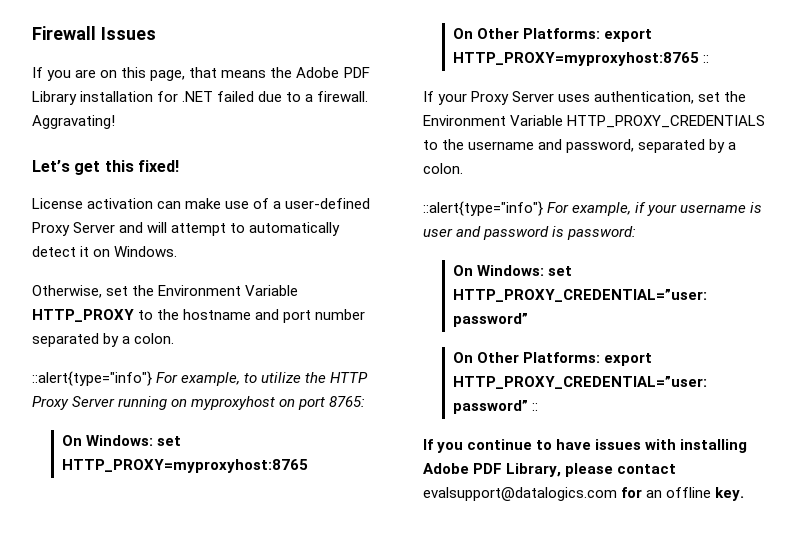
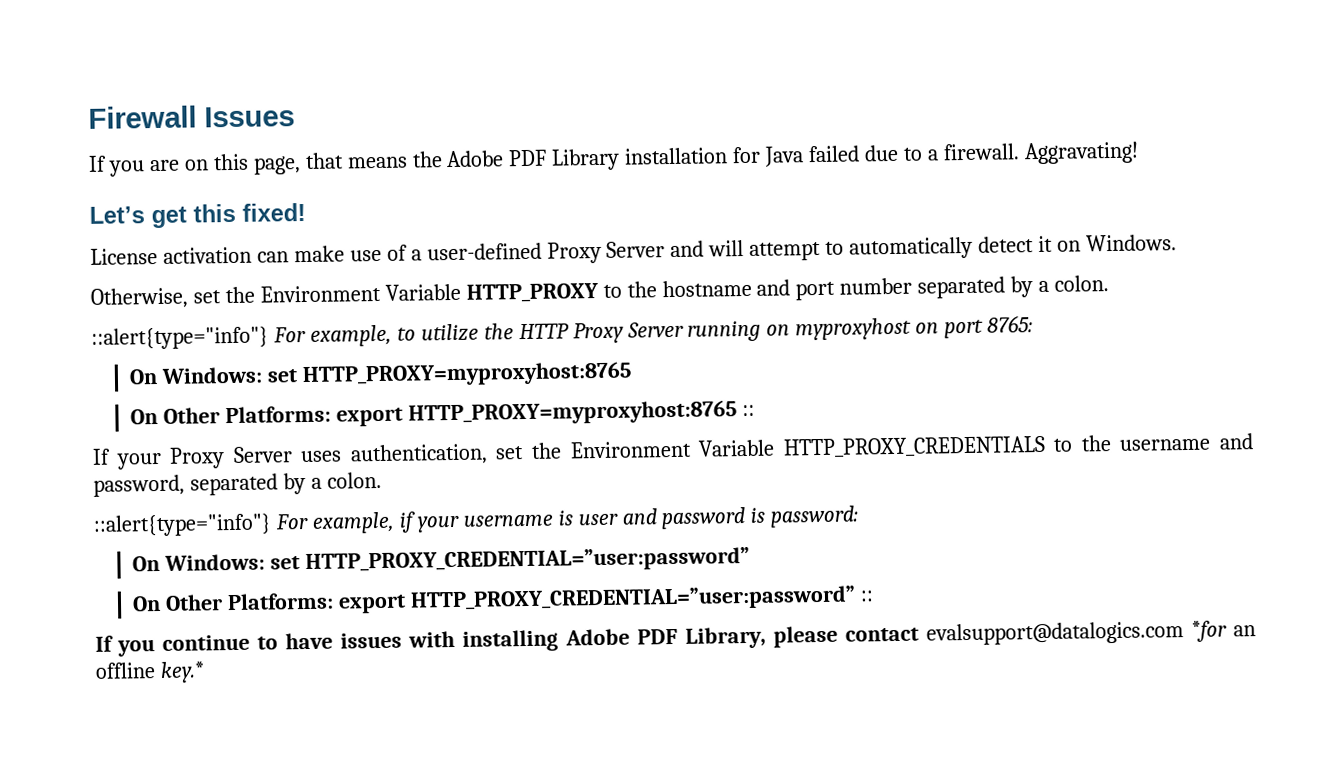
- If you are on this page, that means the Adobe PDF Library installation for .NET failed due to a firewall.
+ If you are on this page, that means the Adobe PDF Library installation for Java failed due to a firewall.
- If you continue to have issues with installing Adobe PDF Library, please contact evalsupport@datalogics.com for an offline key.
+ If you continue to have issues with installing Adobe PDF Library, please contact evalsupport@datalogics.com *for an offline key.*

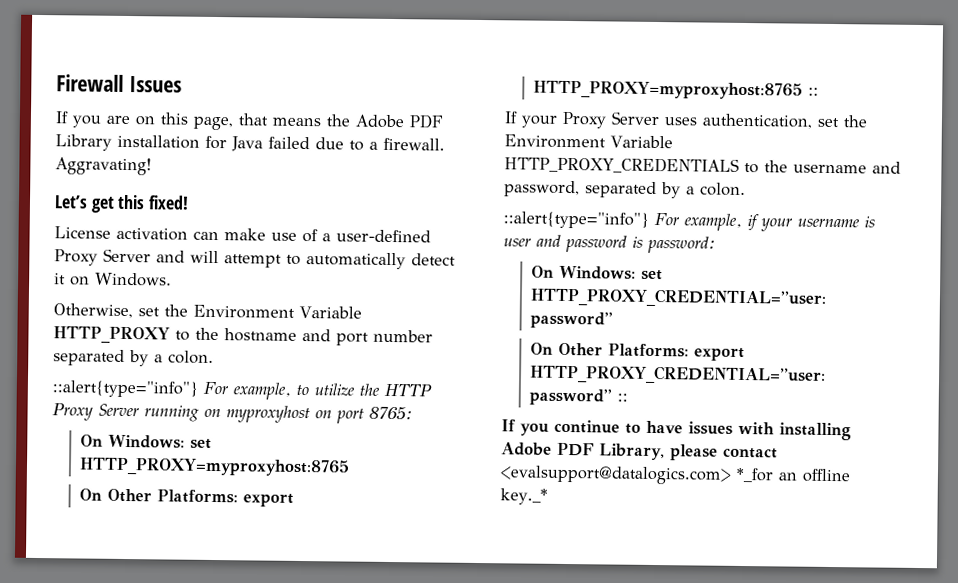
- If you continue to have issues with installing Adobe PDF Library, please contact evalsupport@datalogics.com *for an offline key.*
+ If you continue to have issues with installing Adobe PDF Library, please contact <evalsupport@datalogics.com> *_for an offline key._*

